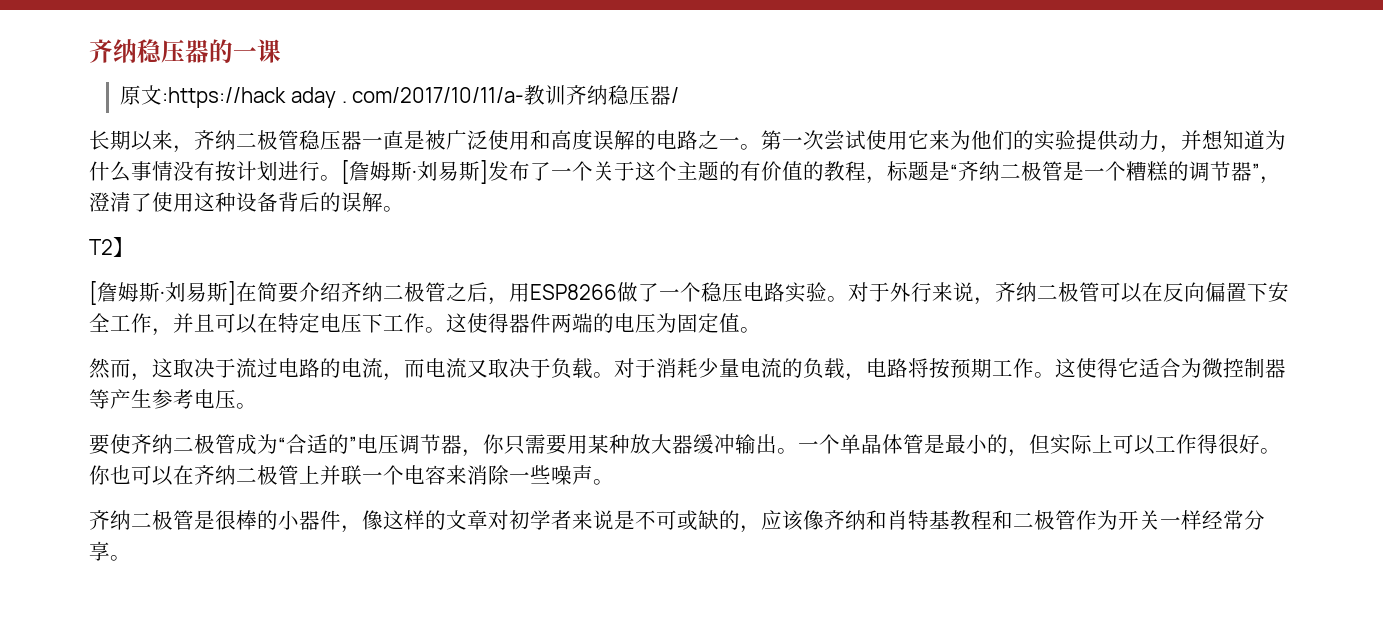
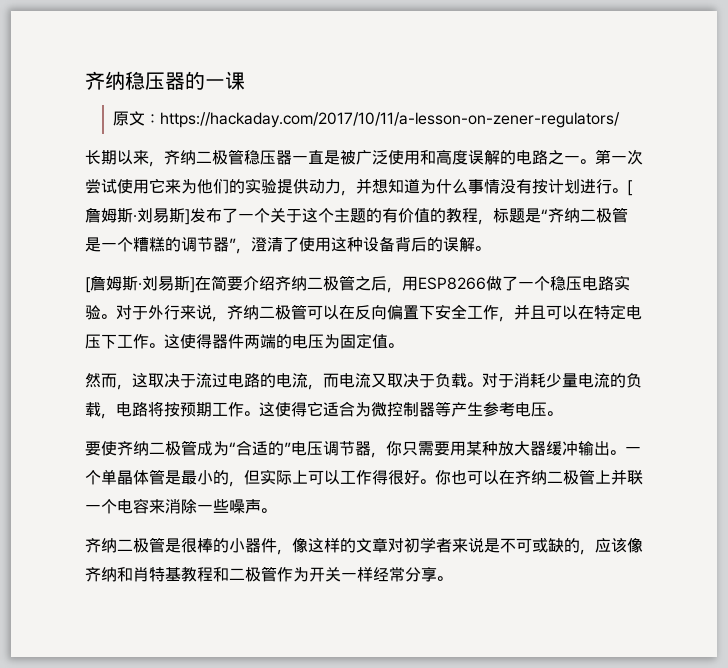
- 原文:https://hack aday . com/2017/10/11/a-教训齐纳稳压器/
+ 原文：https://hackaday.com/2017/10/11/a-lesson-on-zener-regulators/
- T2】

